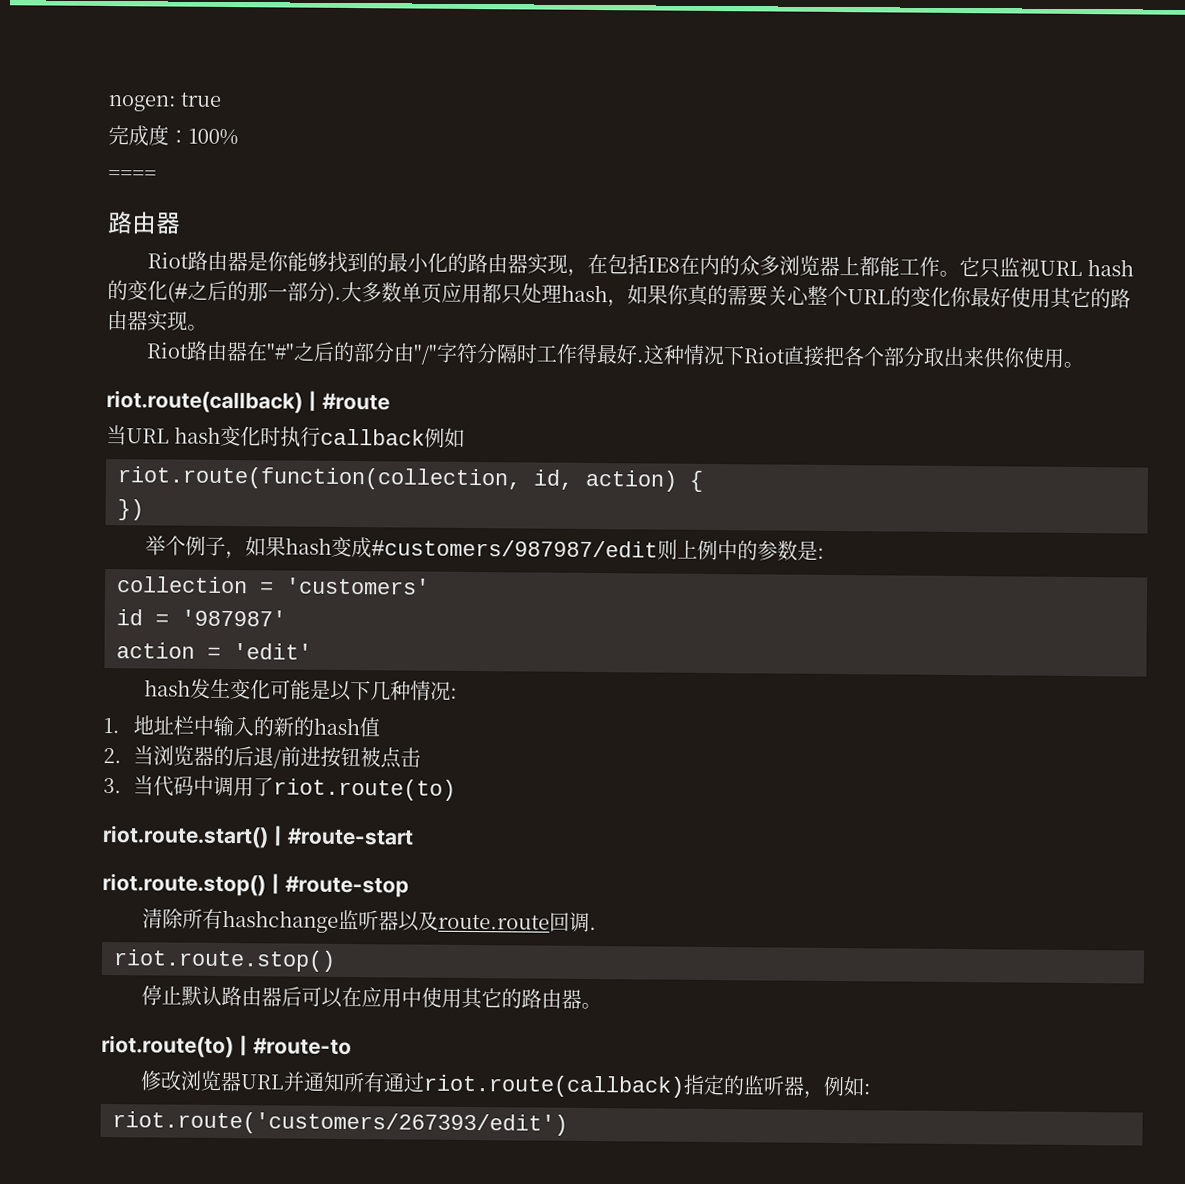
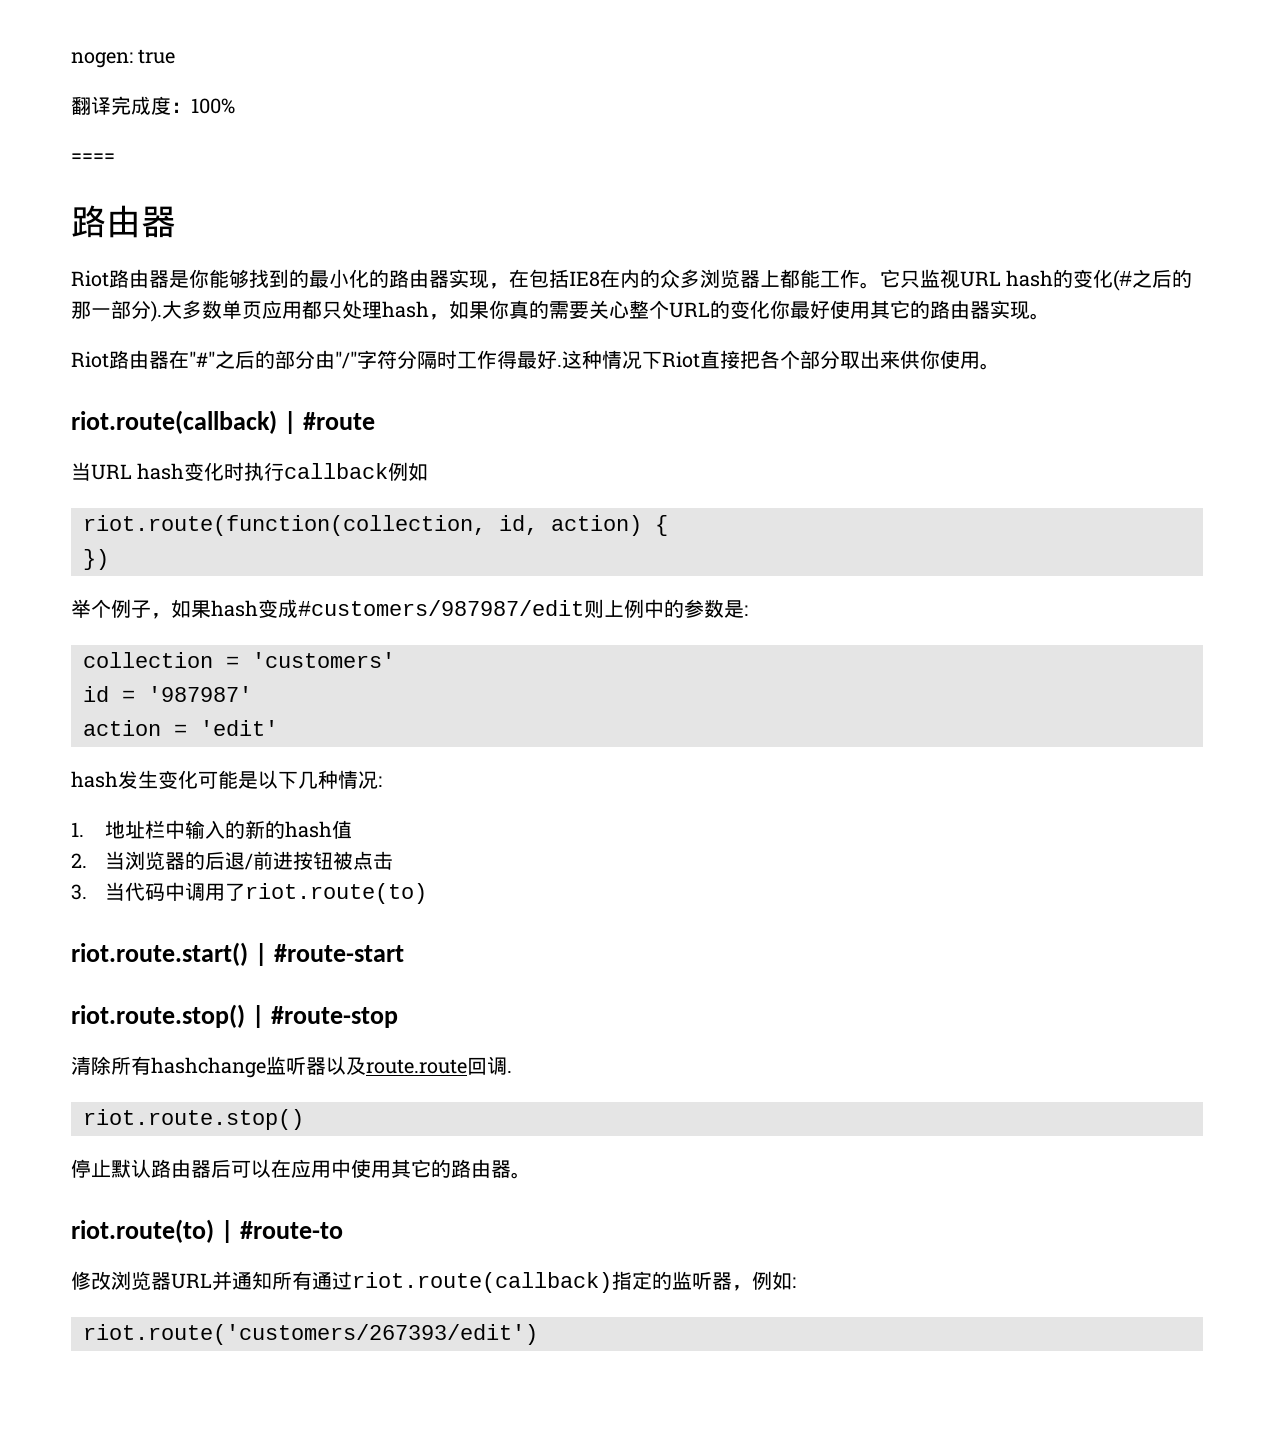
- 完成度：100%
+ 翻译完成度：100%

